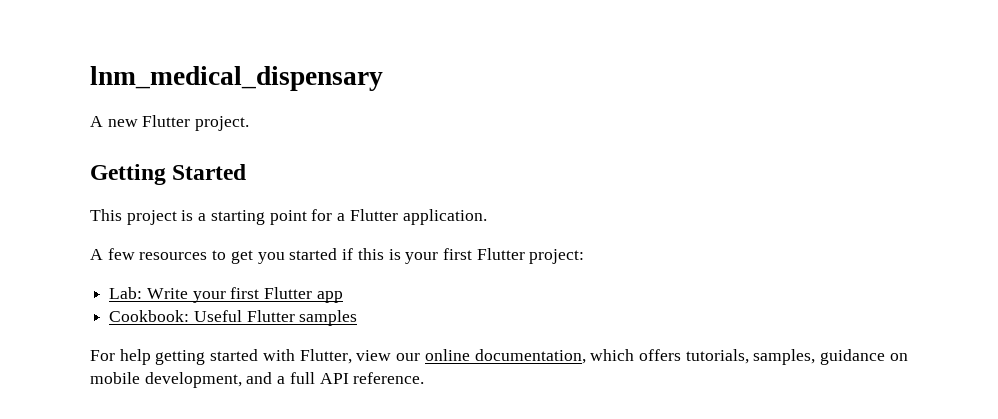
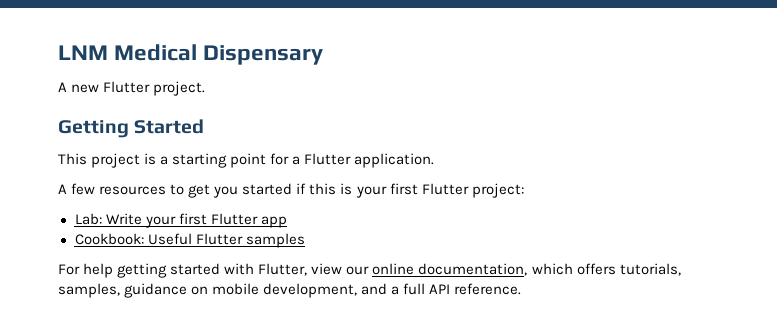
- lnm_medical_dispensary
+ LNM Medical Dispensary

